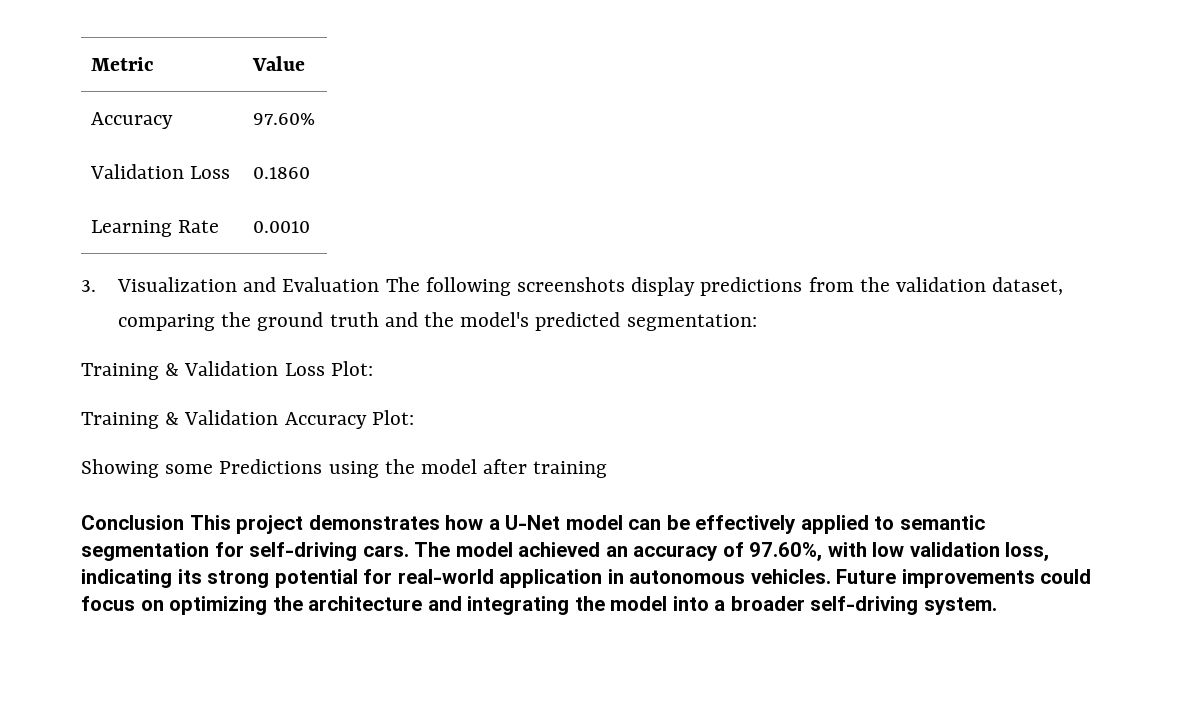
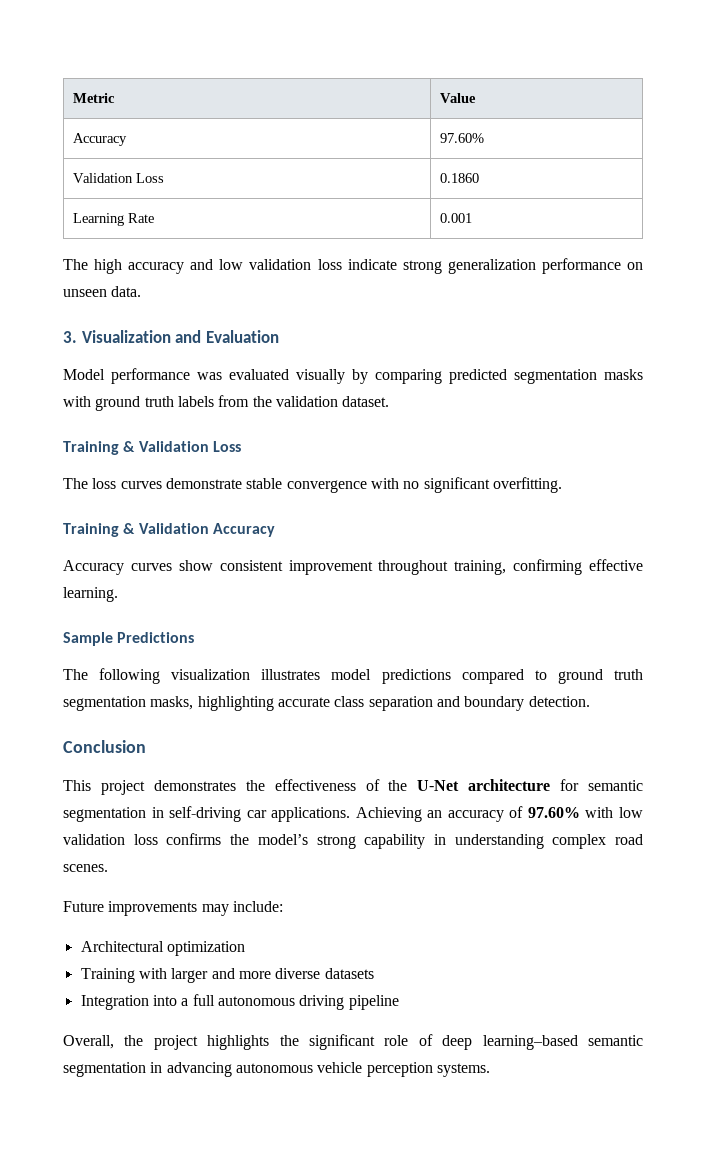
- Learning Rate | 0.0010
- 3. Visualization and Evaluation The following screenshots display predictions from the validation dataset, comparing the ground truth and the model's predicted segmentation:
- Training & Validation Loss Plot:
- Training & Validation Accuracy Plot:
- Showing some Predictions using the model after training
+ Learning Rate | 0.001
+ The high accuracy and low validation loss indicate strong generalization performance on unseen data.
+ 3. Visualization and Evaluation
+ Model performance was evaluated visually by comparing predicted segmentation masks with ground truth labels from the validation dataset.
+ Training & Validation Loss
+ The loss curves demonstrate stable convergence with no significant overfitting.
+ Training & Validation Accuracy
+ Accuracy curves show consistent improvement throughout training, confirming effective learning.
+ Sample Predictions
+ The following visualization illustrates model predictions compared to ground truth segmentation masks, highlighting accurate class separation and boundary detection.
- Conclusion This project demonstrates how a U-Net model can be effectively applied to semantic segmentation for self-driving cars. The model achieved an accuracy of 97.60%, with low validation loss, indicating its strong potential for real-world application in autonomous vehicles. Future improvements could focus on optimizing the architecture and integrating the model into a broader self-driving system.
+ Conclusion
+ This project demonstrates the effectiveness of the U-Net architecture for semantic segmentation in self-driving car applications. Achieving an accuracy of 97.60% with low validation loss confirms the model’s strong capability in understanding complex road scenes.
+ Future improvements may include:
+ Architectural optimization
+ Training with larger and more diverse datasets
+ Integration into a full autonomous driving pipeline
+ Overall, the project highlights the significant role of deep learning–based semantic segmentation in advancing autonomous vehicle perception systems.

